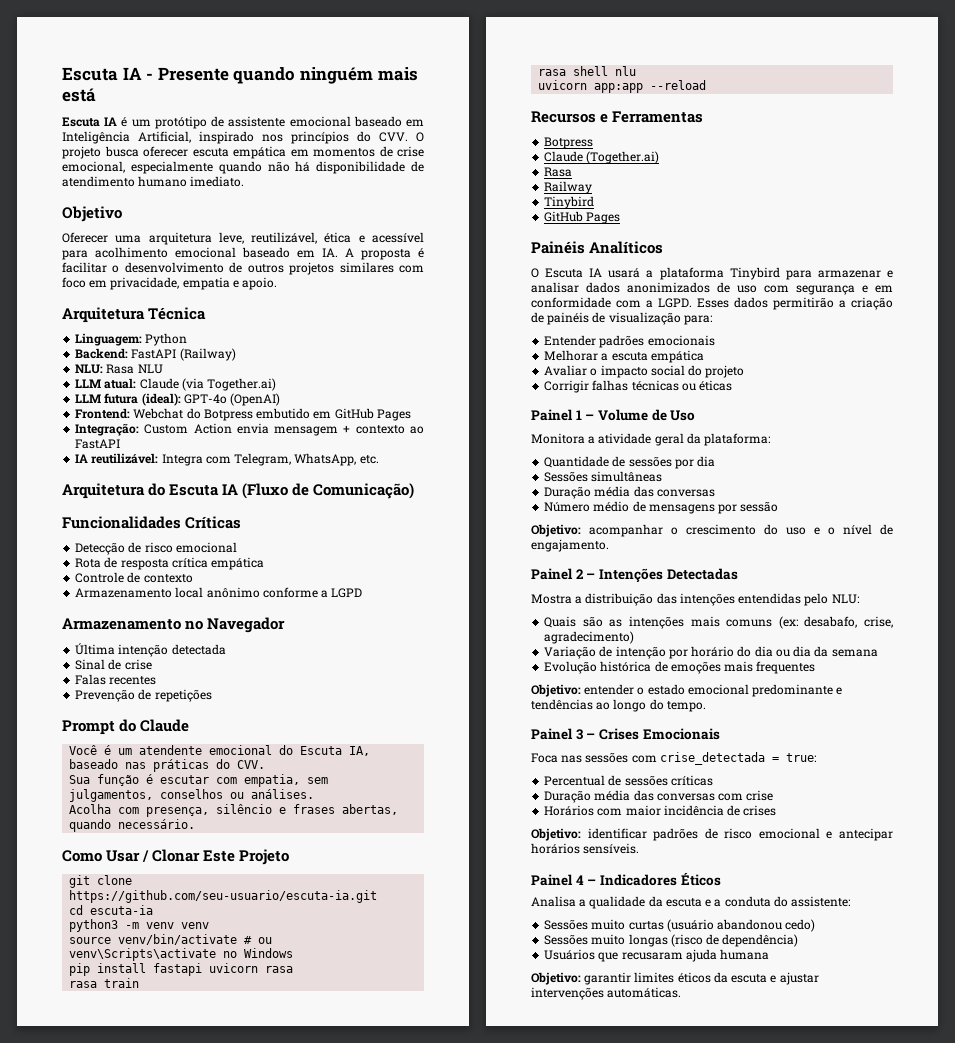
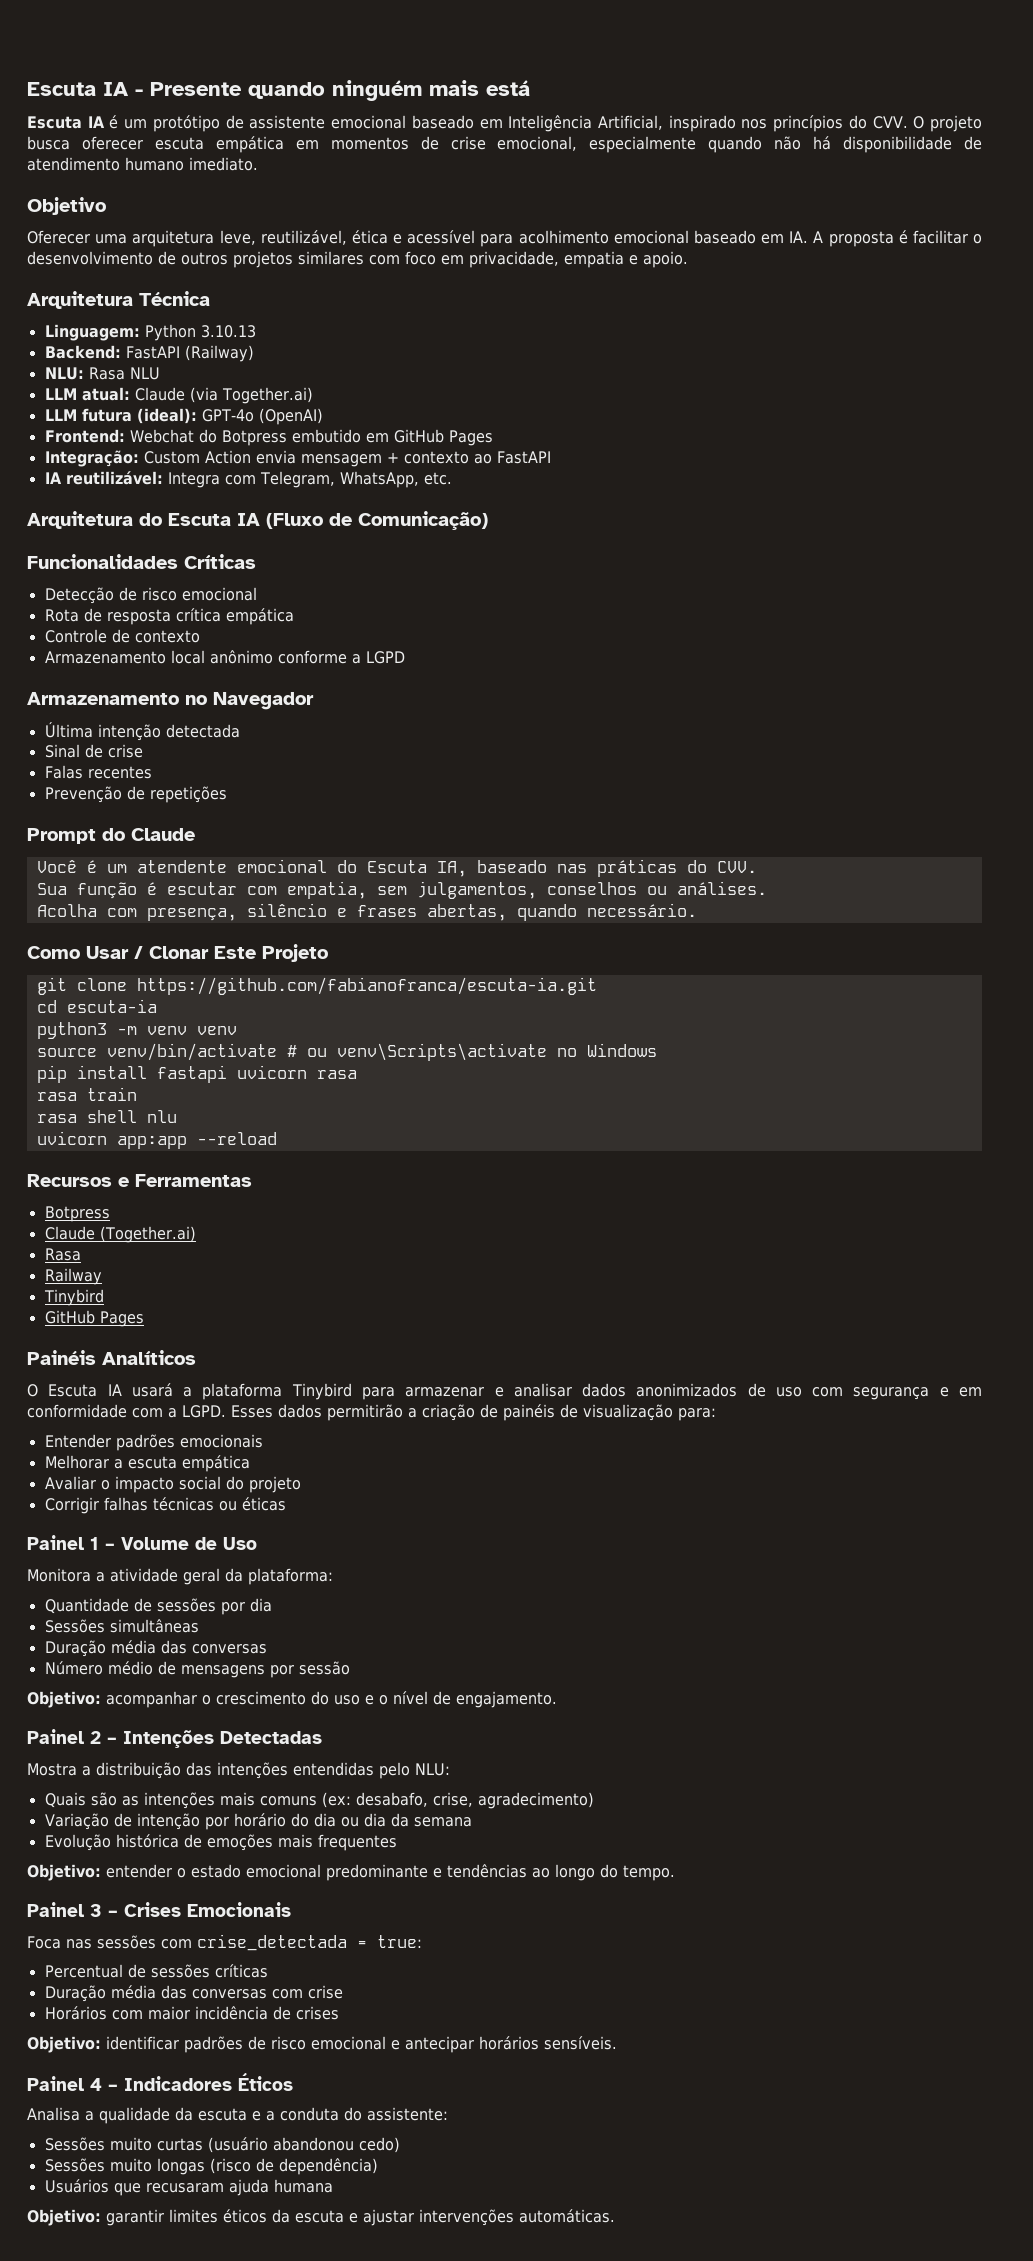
- Linguagem: Python
+ Linguagem: Python 3.10.13
- git clone https://github.com/seu-usuario/escuta-ia.git
+ git clone https://github.com/fabianofranca/escuta-ia.git

